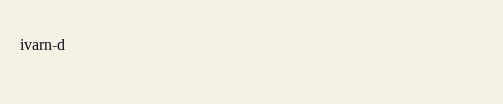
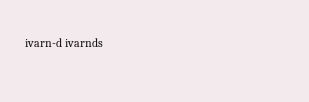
- ivarn-d
+ ivarn-d ivarnds

